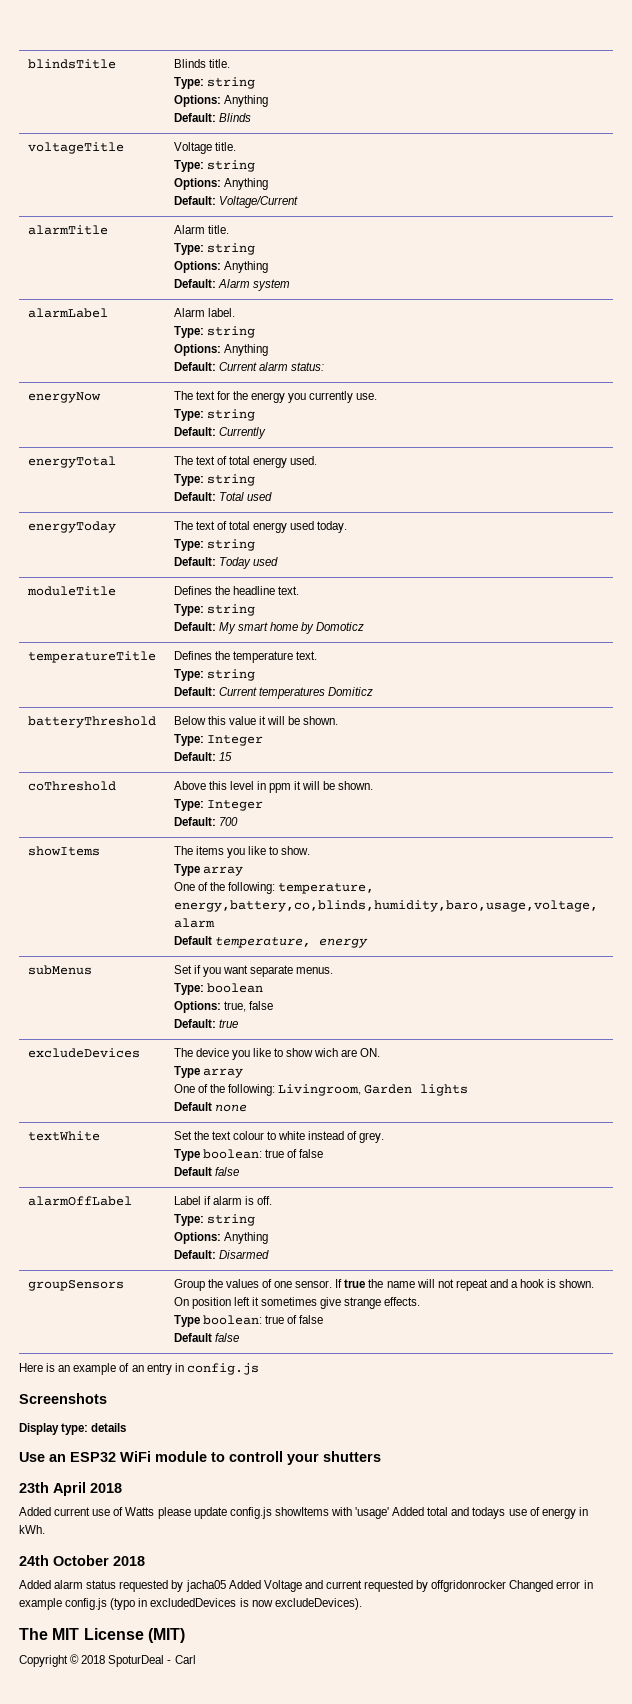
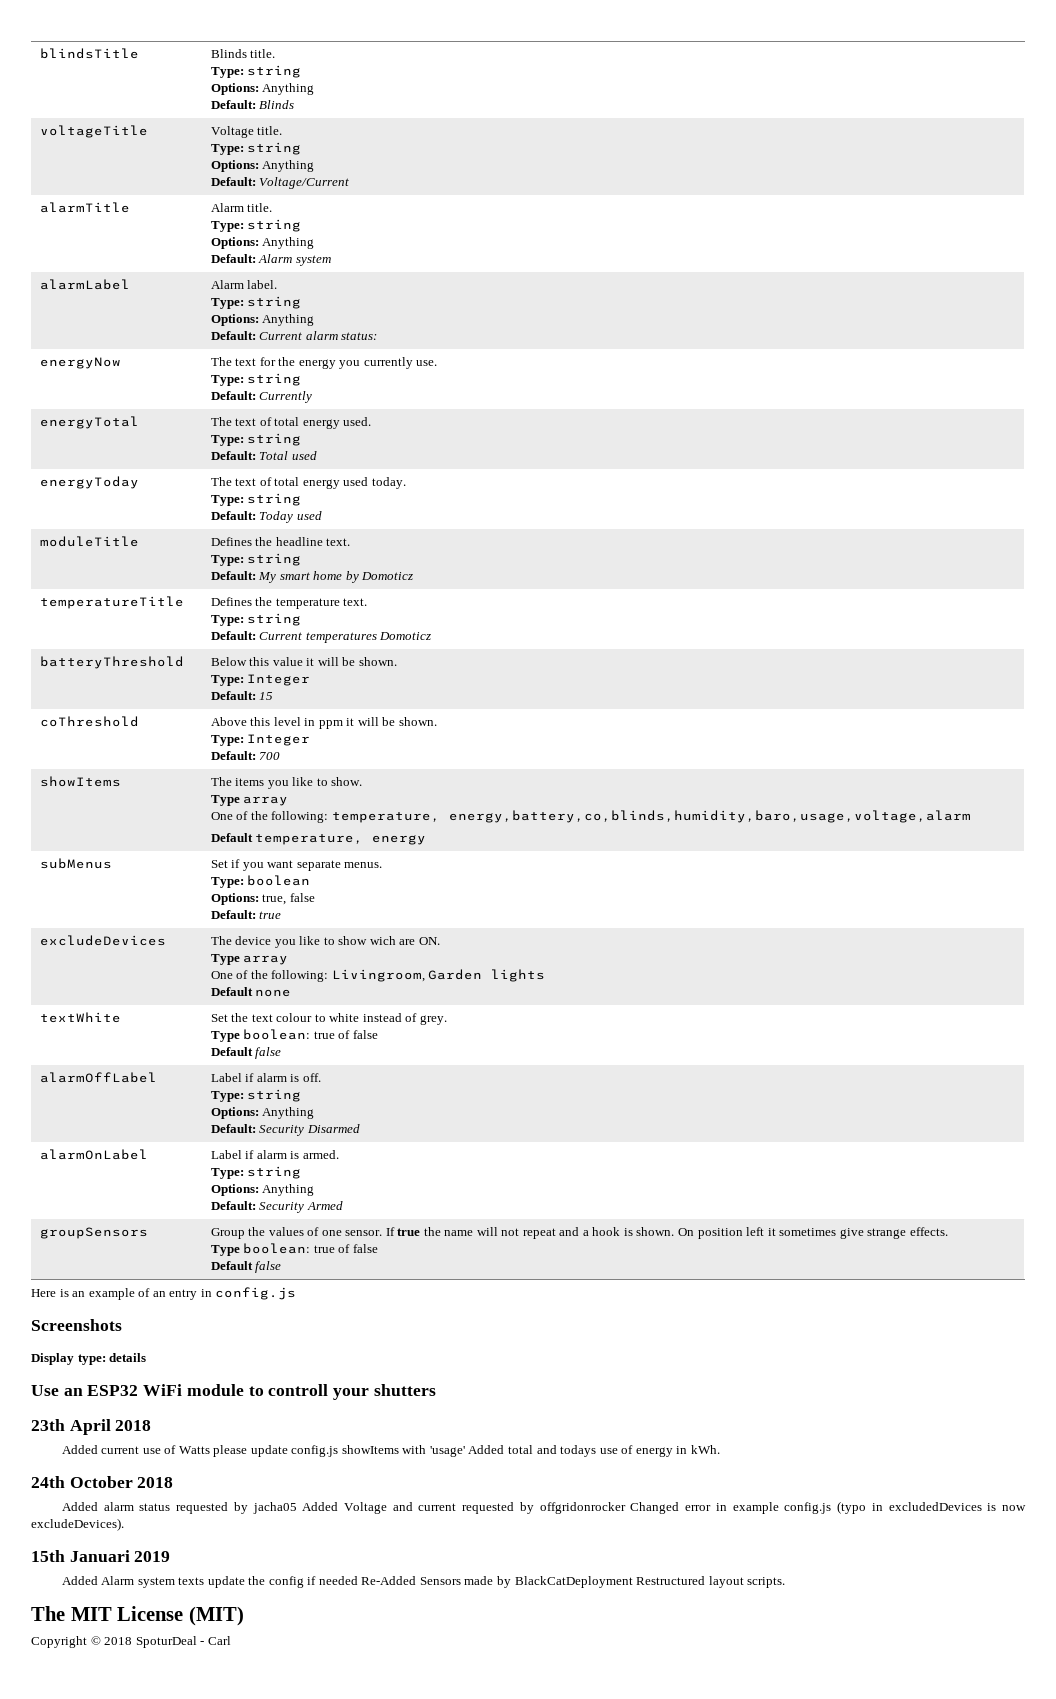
  temperatureTitle | Defines the temperature text.
  Type: string
- Default: Current temperatures Domiticz
+ Default: Current temperatures Domoticz
  alarmOffLabel | Label if alarm is off.
  Type: string
  Options: Anything
- Default: Disarmed
+ Default: Security Disarmed
+ alarmOnLabel | Label if alarm is armed.
+ Type: string
+ Options: Anything
+ Default: Security Armed
+ 15th Januari 2019
+ Added Alarm system texts update the config if needed Re-Added Sensors made by BlackCatDeployment Restructured layout scripts.

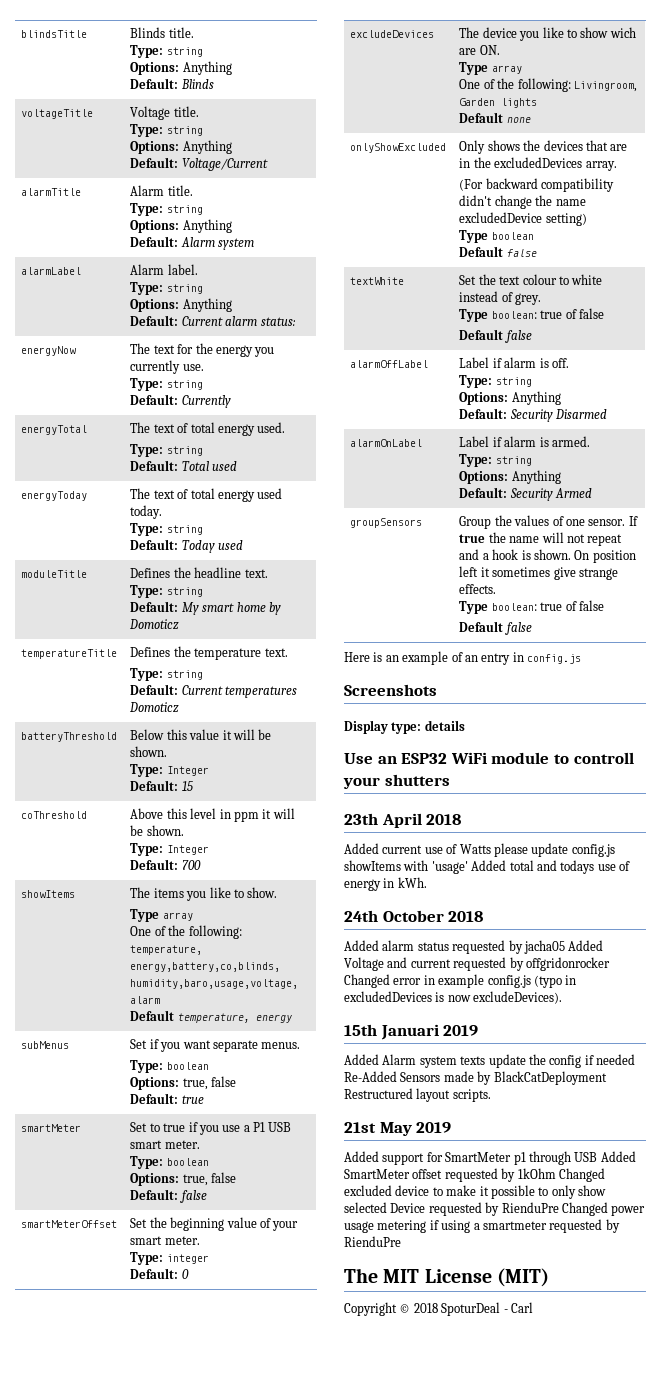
+ smartMeter | Set to true if you use a P1 USB smart meter.
+ Type: boolean
+ Options: true, false
+ Default: false
+ smartMeterOffset | Set the beginning value of your smart meter.
+ Type: integer
+ Default: 0
+ onlyShowExcluded | Only shows the devices that are in the excludedDevices array.
+ (For backward compatibility didn't change the name excludedDevice setting)
+ Type boolean
+ Default false
+ 21st May 2019
+ Added support for SmartMeter p1 through USB Added SmartMeter offset requested by 1kOhm Changed excluded device to make it possible to only show selected Device requested by RienduPre Changed power usage metering if using a smartmeter requested by RienduPre

